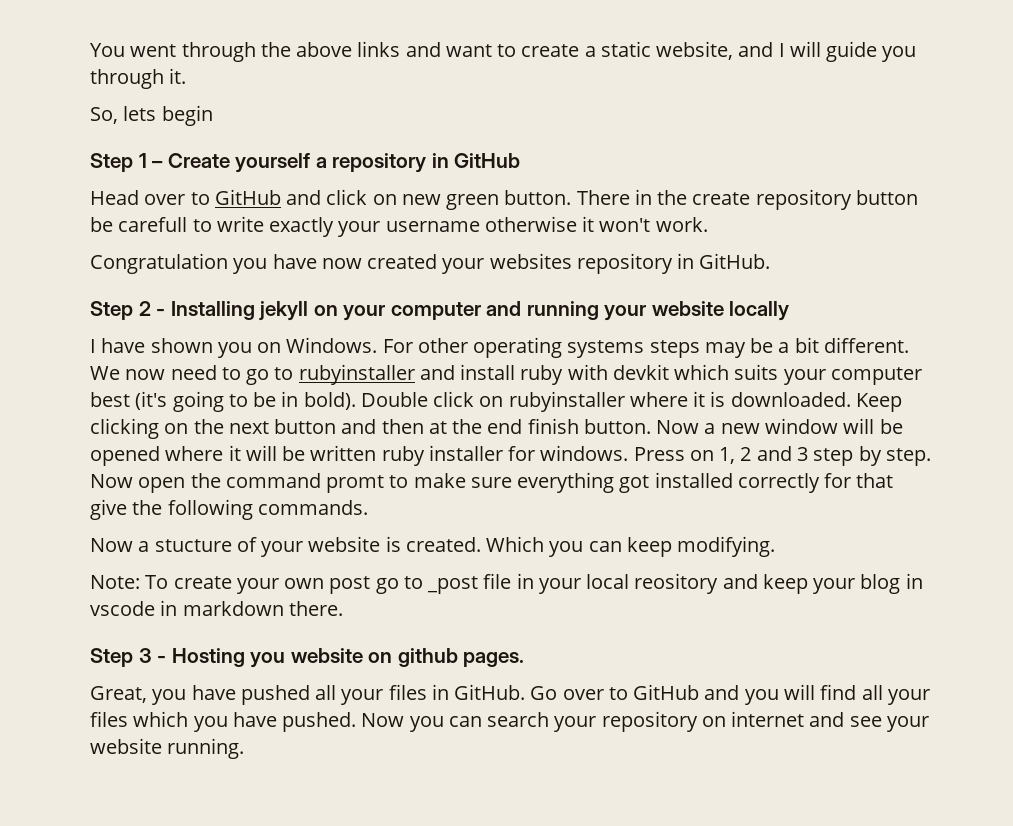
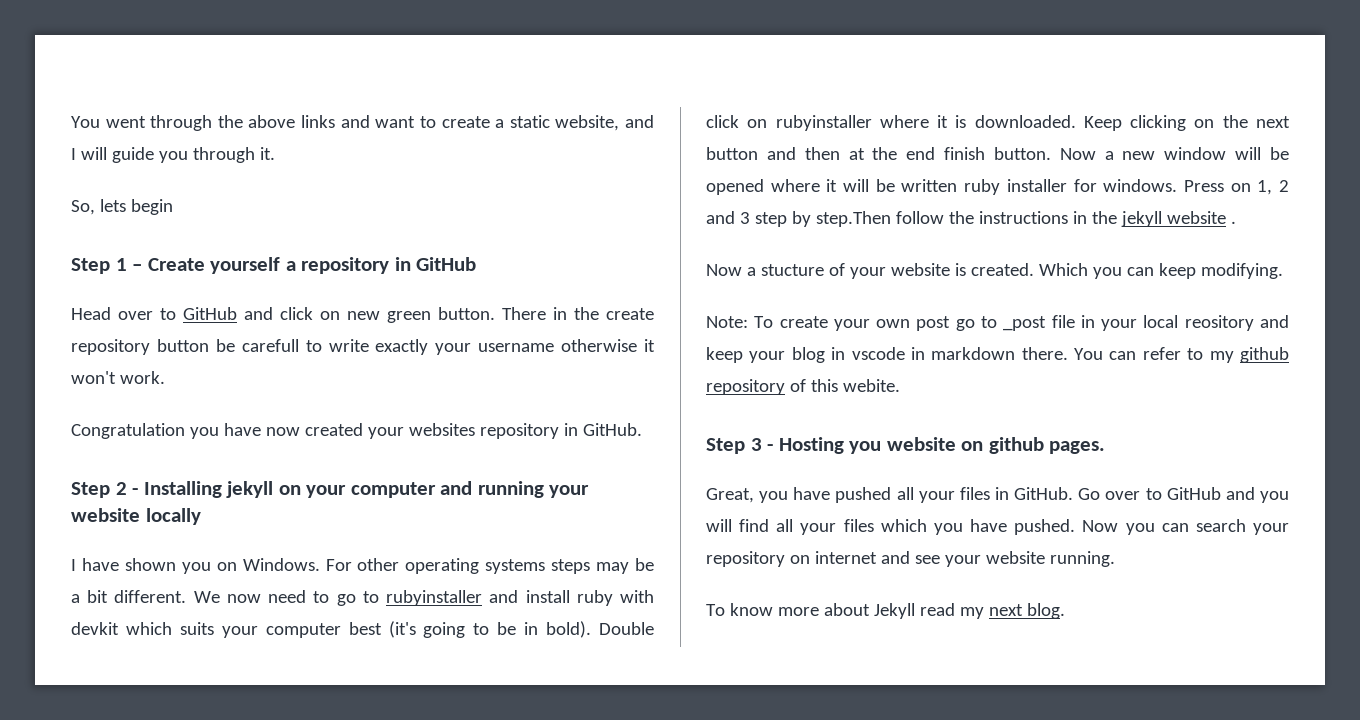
- Press on 1, 2 and 3 step by step. Now open the command promt to make sure everything got installed correctly for that give the following commands.
+ Press on 1, 2 and 3 step by step.Then follow the instructions in the jekyll website .
+ You can refer to my github repository of this webite.
+ To know more about Jekyll read my next blog.

